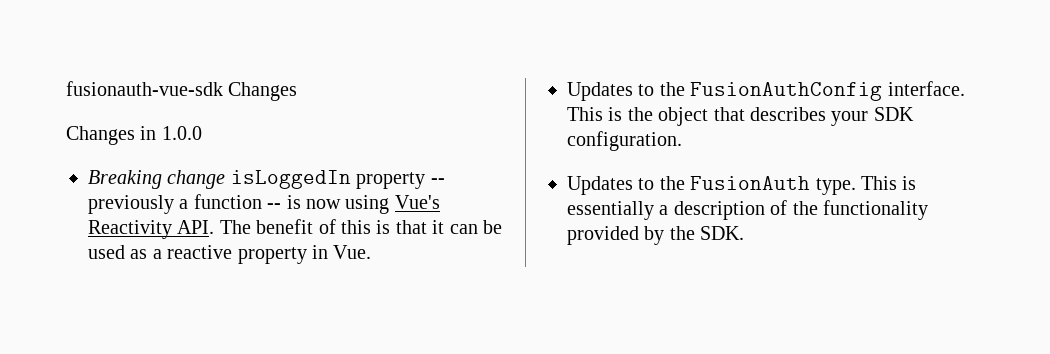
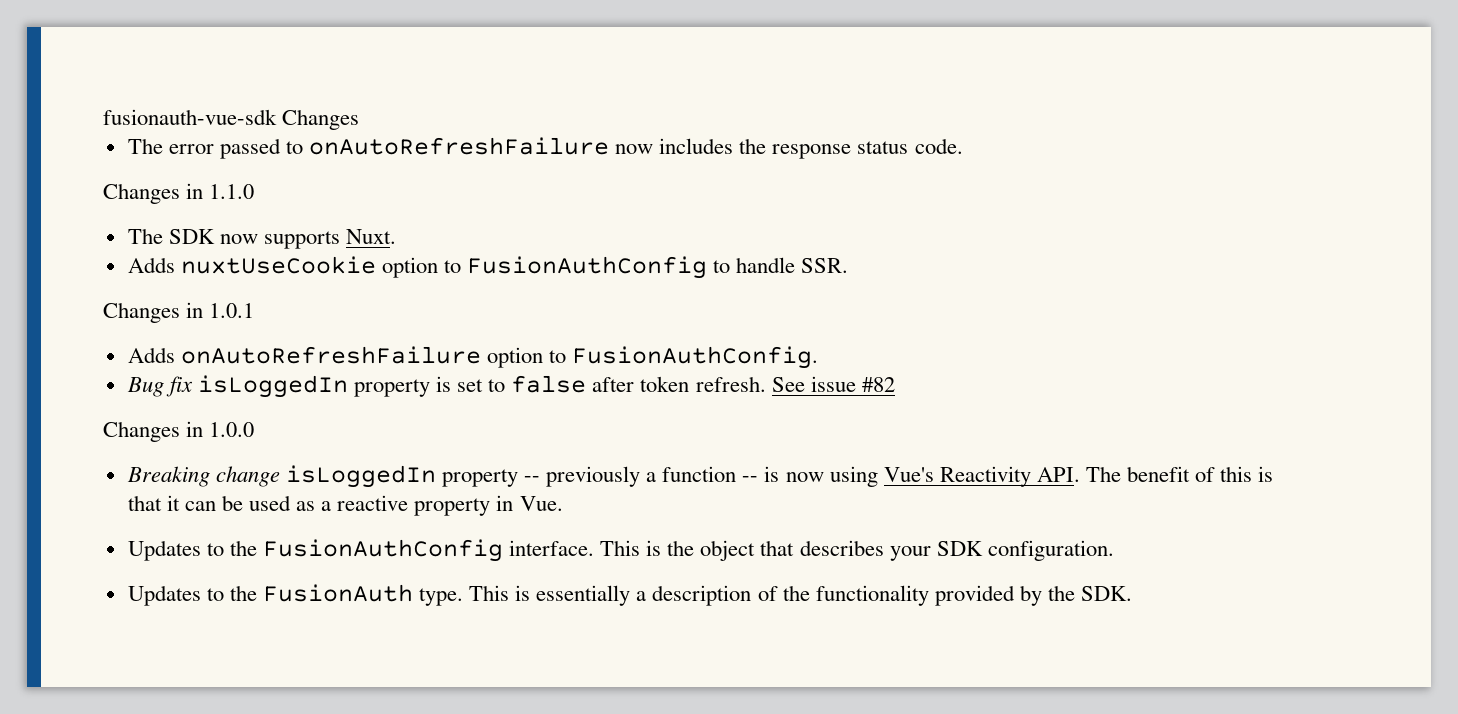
+ The error passed to onAutoRefreshFailure now includes the response status code.
+ Changes in 1.1.0
+ The SDK now supports Nuxt.
+ Adds nuxtUseCookie option to FusionAuthConfig to handle SSR.
+ Changes in 1.0.1
+ Adds onAutoRefreshFailure option to FusionAuthConfig.
+ Bug fix isLoggedIn property is set to false after token refresh. See issue #82

